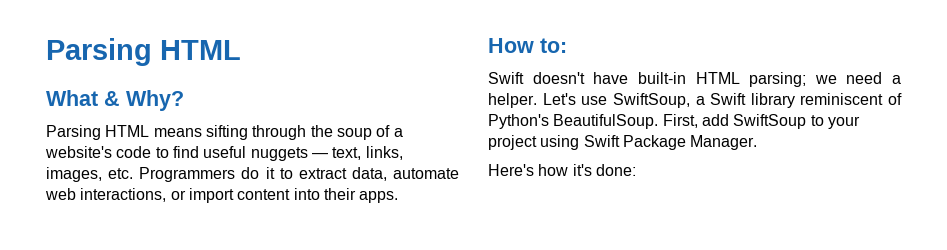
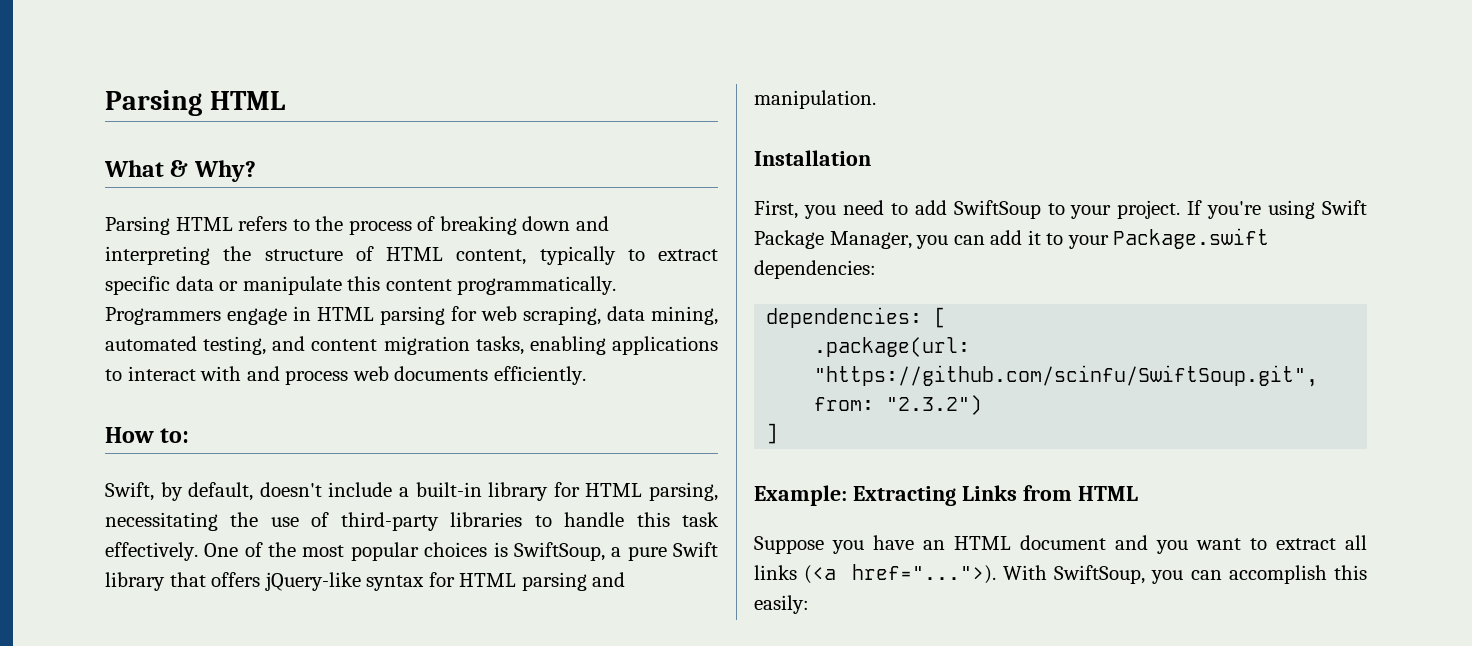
- Parsing HTML means sifting through the soup of a website's code to find useful nuggets — text, links, images, etc. Programmers do it to extract data, automate web interactions, or import content into their apps.
+ Parsing HTML refers to the process of breaking down and interpreting the structure of HTML content, typically to extract specific data or manipulate this content programmatically. Programmers engage in HTML parsing for web scraping, data mining, automated testing, and content migration tasks, enabling applications to interact with and process web documents efficiently.
  How to:
- Swift doesn't have built-in HTML parsing; we need a helper. Let's use SwiftSoup, a Swift library reminiscent of Python's BeautifulSoup. First, add SwiftSoup to your project using Swift Package Manager.
- Here's how it's done:
+ Swift, by default, doesn't include a built-in library for HTML parsing, necessitating the use of third-party libraries to handle this task effectively. One of the most popular choices is SwiftSoup, a pure Swift library that offers jQuery-like syntax for HTML parsing and manipulation.
+ Installation
+ First, you need to add SwiftSoup to your project. If you're using Swift Package Manager, you can add it to your Package.swift dependencies:
+ dependencies: [
+ .package(url: "https://github.com/scinfu/SwiftSoup.git", from: "2.3.2")
+ ]
+ Example: Extracting Links from HTML
+ Suppose you have an HTML document and you want to extract all links (<a href="...">). With SwiftSoup, you can accomplish this easily:

